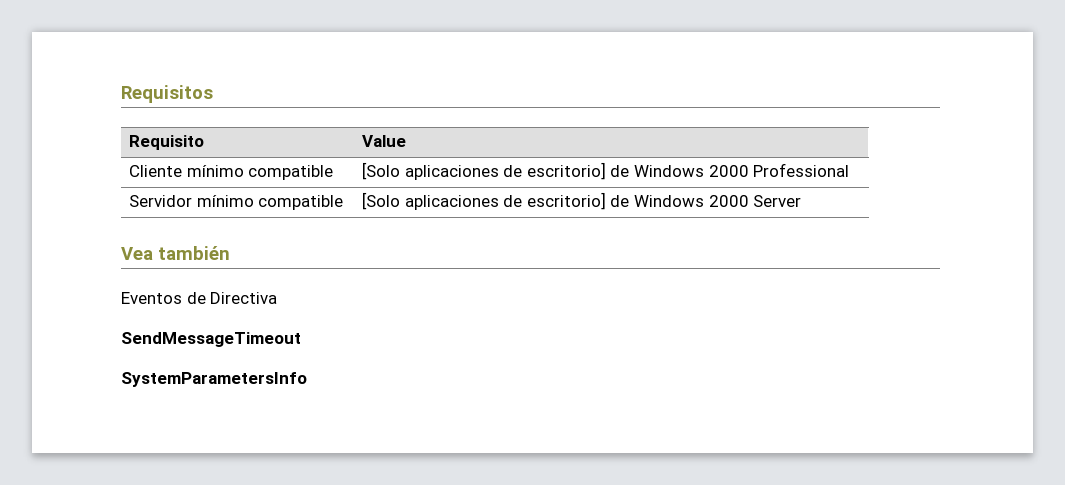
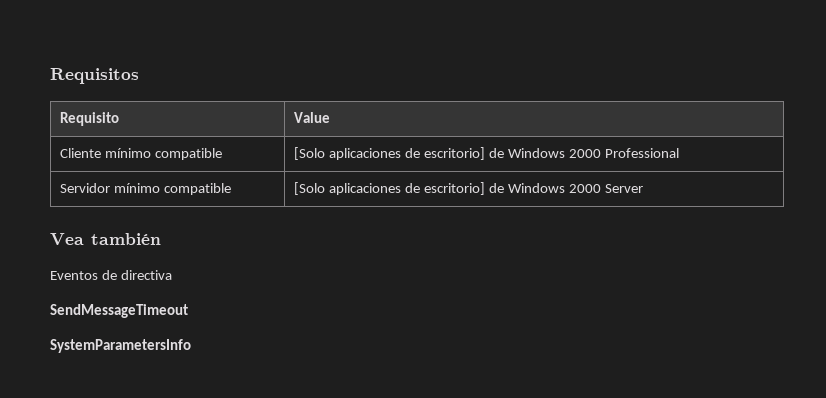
- Eventos de Directiva
+ Eventos de directiva

